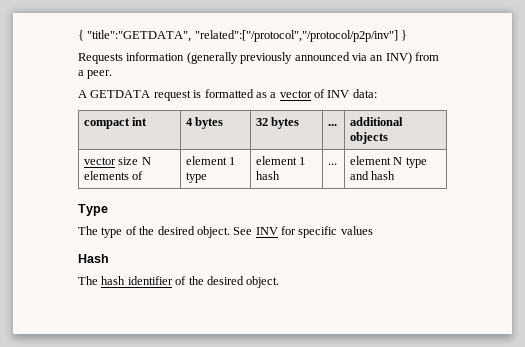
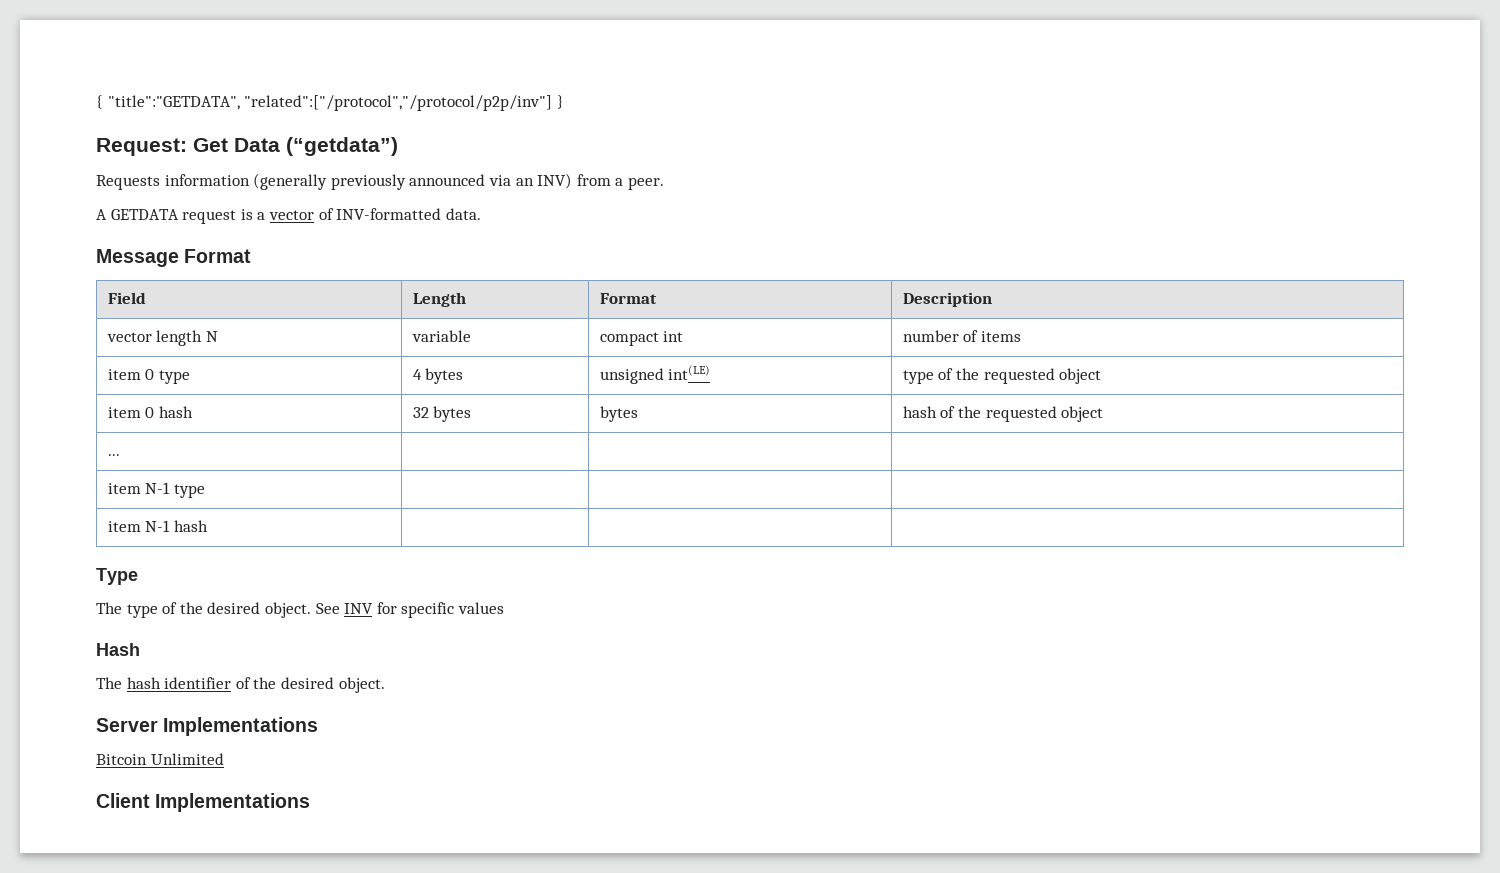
+ Request: Get Data (“getdata”)
- A GETDATA request is formatted as a vector of INV data:
- compact int | 4 bytes | 32 bytes | ... | additional objects
- vector size N elements of | element 1 type | element 1 hash | ... | element N type and hash
+ A GETDATA request is a vector of INV-formatted data.
+ Message Format
+ Field | Length | Format | Description
+ vector length N | variable | compact int | number of items
+ item 0 type | 4 bytes | unsigned int(LE) | type of the requested object
+ item 0 hash | 32 bytes | bytes | hash of the requested object
+ ... | | |
+ item N-1 type | | |
+ item N-1 hash | | |
+ Server Implementations
+ Bitcoin Unlimited
+ Client Implementations

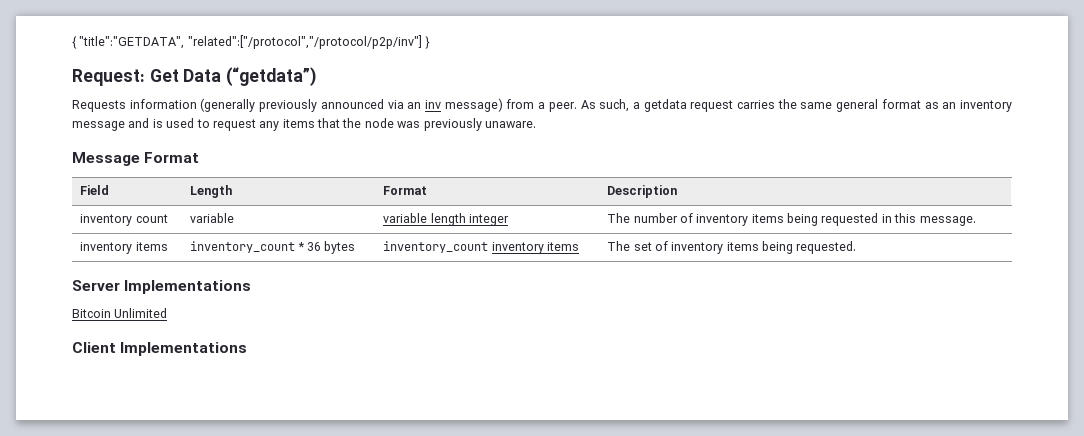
- Requests information (generally previously announced via an INV) from a peer.
- A GETDATA request is a vector of INV-formatted data.
+ Requests information (generally previously announced via an inv message) from a peer. As such, a getdata request carries the same general format as an inventory message and is used to request any items that the node was previously unaware.
- vector length N | variable | compact int | number of items
- item 0 type | 4 bytes | unsigned int(LE) | type of the requested object
- item 0 hash | 32 bytes | bytes | hash of the requested object
- ... | | |
- item N-1 type | | |
- item N-1 hash | | |
- Type
- The type of the desired object. See INV for specific values
- Hash
- The hash identifier of the desired object.
+ inventory count | variable | variable length integer | The number of inventory items being requested in this message.
+ inventory items | inventory_count * 36 bytes | inventory_count inventory items | The set of inventory items being requested.

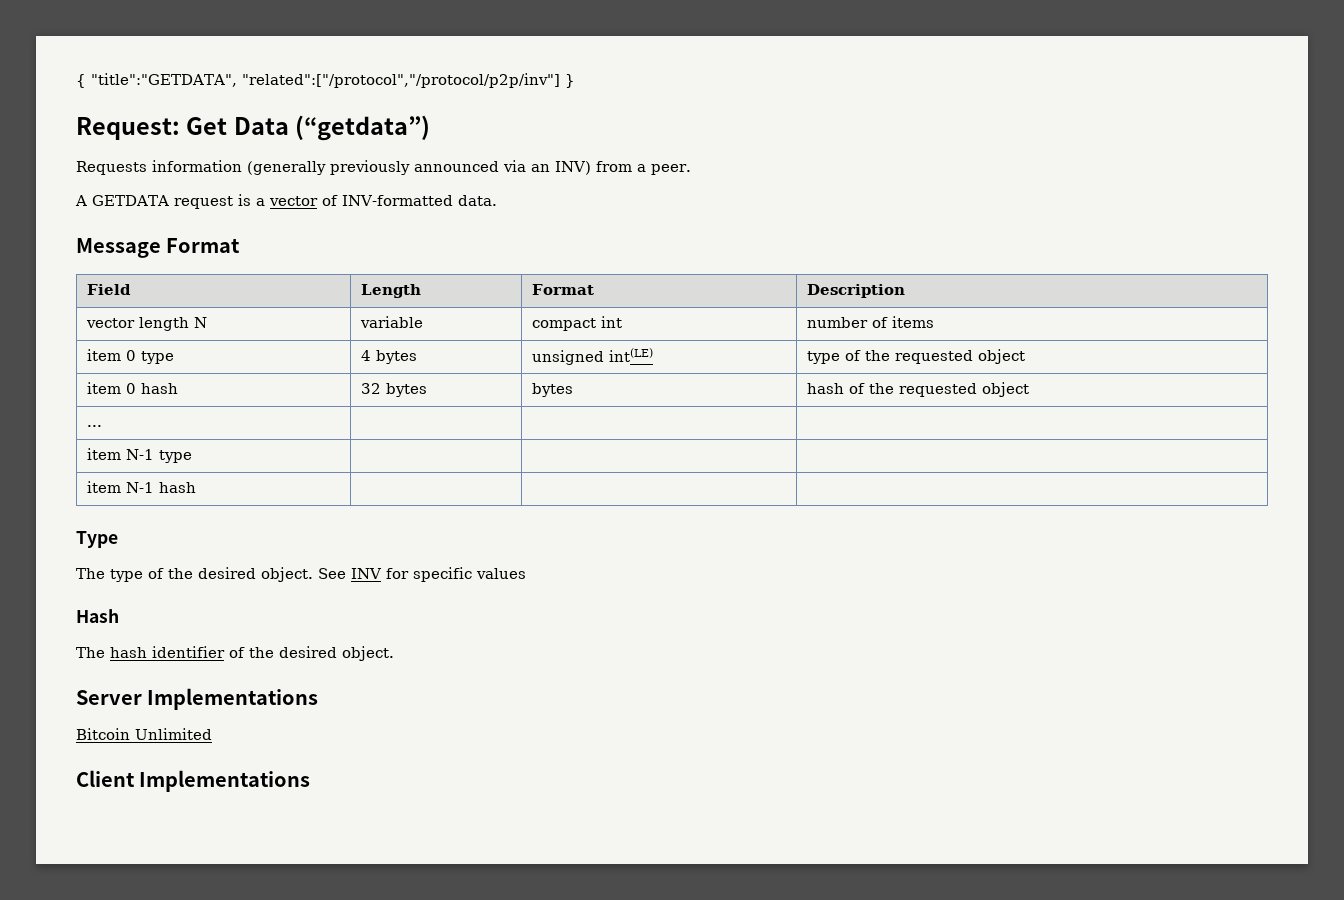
- Requests information (generally previously announced via an inv message) from a peer. As such, a getdata request carries the same general format as an inventory message and is used to request any items that the node was previously unaware.
+ Requests information (generally previously announced via an INV) from a peer.
+ A GETDATA request is a vector of INV-formatted data.
- inventory count | variable | variable length integer | The number of inventory items being requested in this message.
- inventory items | inventory_count * 36 bytes | inventory_count inventory items | The set of inventory items being requested.
+ vector length N | variable | compact int | number of items
+ item 0 type | 4 bytes | unsigned int(LE) | type of the requested object
+ item 0 hash | 32 bytes | bytes | hash of the requested object
+ ... | | |
+ item N-1 type | | |
+ item N-1 hash | | |
+ Type
+ The type of the desired object. See INV for specific values
+ Hash
+ The hash identifier of the desired object.

